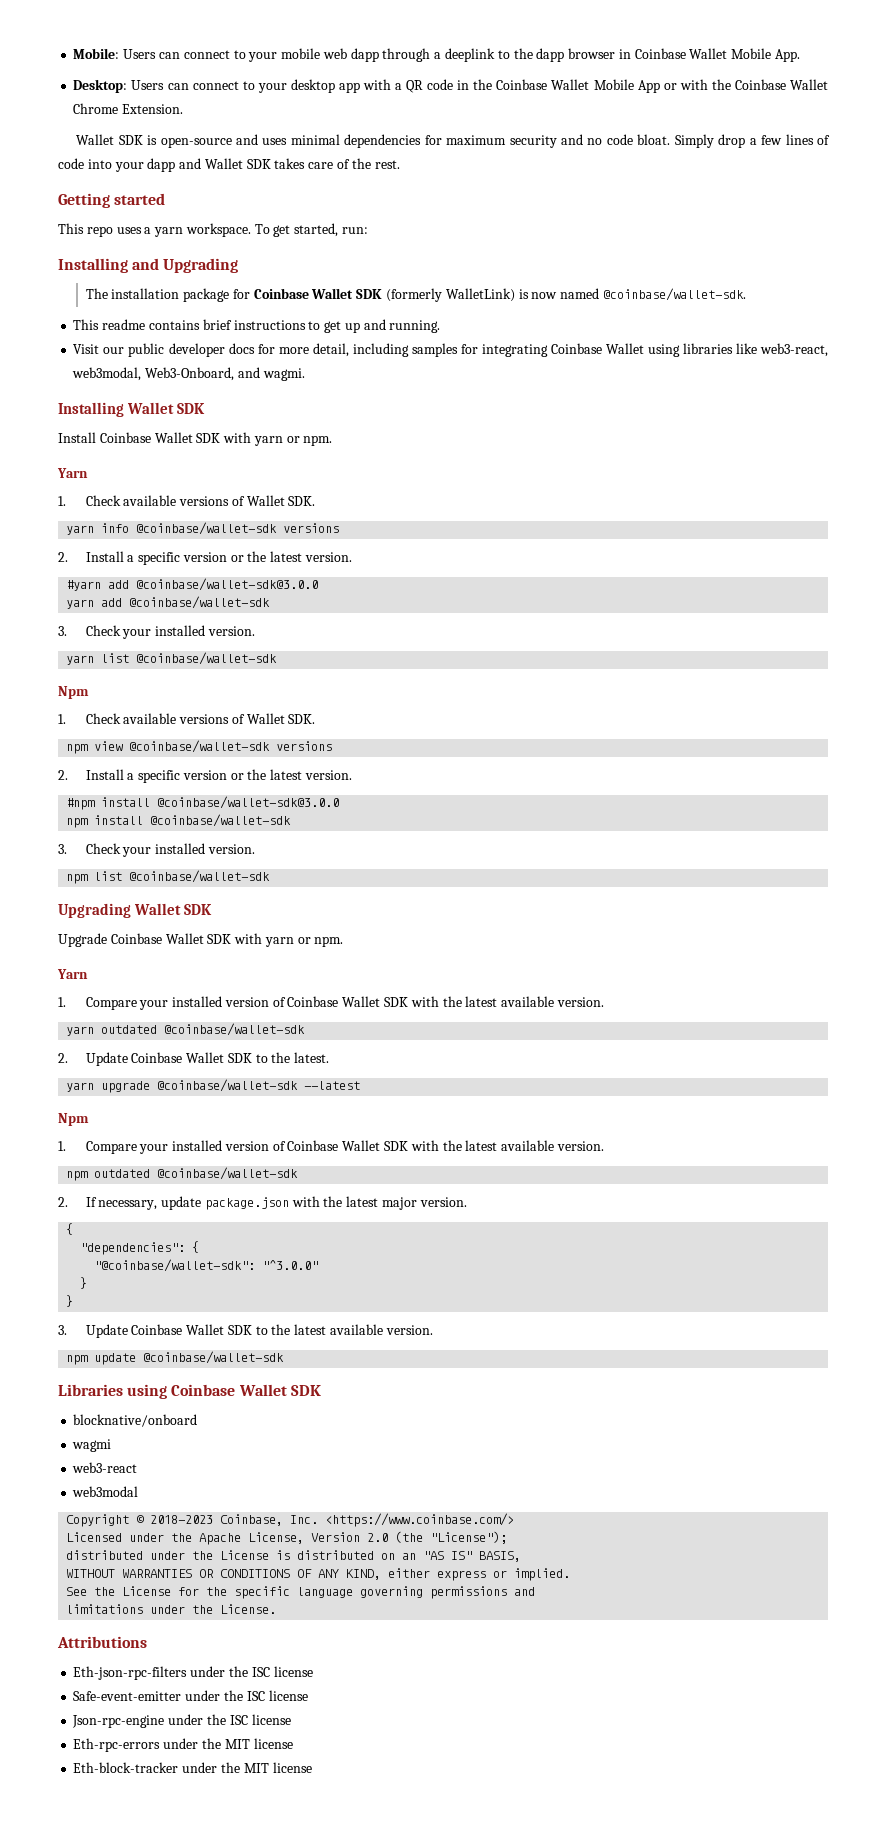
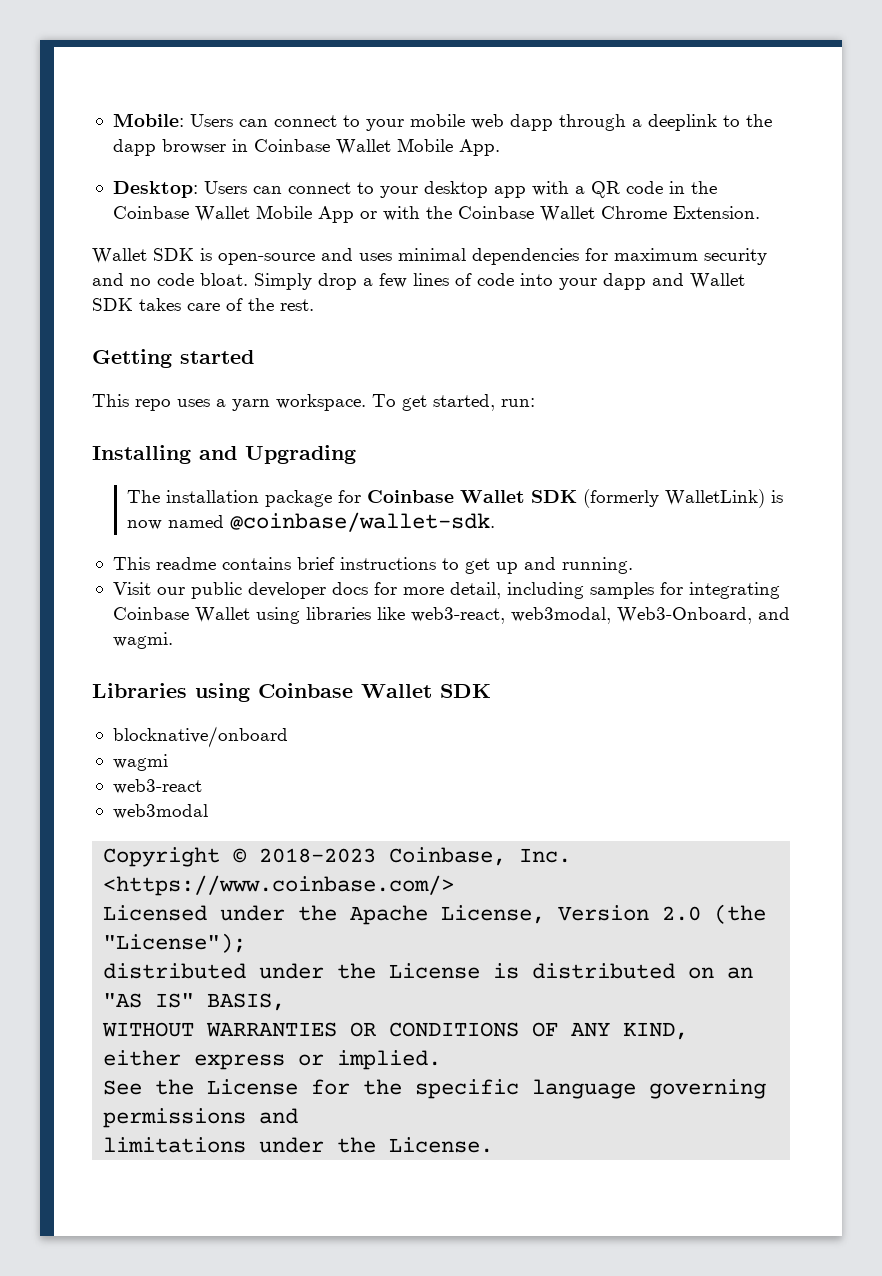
- Installing Wallet SDK
- Install Coinbase Wallet SDK with yarn or npm.
- Yarn
- 1. Check available versions of Wallet SDK.
- yarn info @coinbase/wallet-sdk versions
- 2. Install a specific version or the latest version.
- #yarn add @coinbase/wallet-sdk@3.0.0
- yarn add @coinbase/wallet-sdk
- 3. Check your installed version.
- yarn list @coinbase/wallet-sdk
- Npm
- 1. Check available versions of Wallet SDK.
- npm view @coinbase/wallet-sdk versions
- 2. Install a specific version or the latest version.
- #npm install @coinbase/wallet-sdk@3.0.0
- npm install @coinbase/wallet-sdk
- 3. Check your installed version.
- npm list @coinbase/wallet-sdk
- Upgrading Wallet SDK
- Upgrade Coinbase Wallet SDK with yarn or npm.
- Yarn
- 1. Compare your installed version of Coinbase Wallet SDK with the latest available version.
- yarn outdated @coinbase/wallet-sdk
- 2. Update Coinbase Wallet SDK to the latest.
- yarn upgrade @coinbase/wallet-sdk --latest
- Npm
- 1. Compare your installed version of Coinbase Wallet SDK with the latest available version.
- npm outdated @coinbase/wallet-sdk
- 2. If necessary, update package.json with the latest major version.
- {
- "dependencies": {
- "@coinbase/wallet-sdk": "^3.0.0"
- }
- }
- 3. Update Coinbase Wallet SDK to the latest available version.
- npm update @coinbase/wallet-sdk
- Attributions
- Eth-json-rpc-filters under the ISC license
- Safe-event-emitter under the ISC license
- Json-rpc-engine under the ISC license
- Eth-rpc-errors under the MIT license
- Eth-block-tracker under the MIT license

